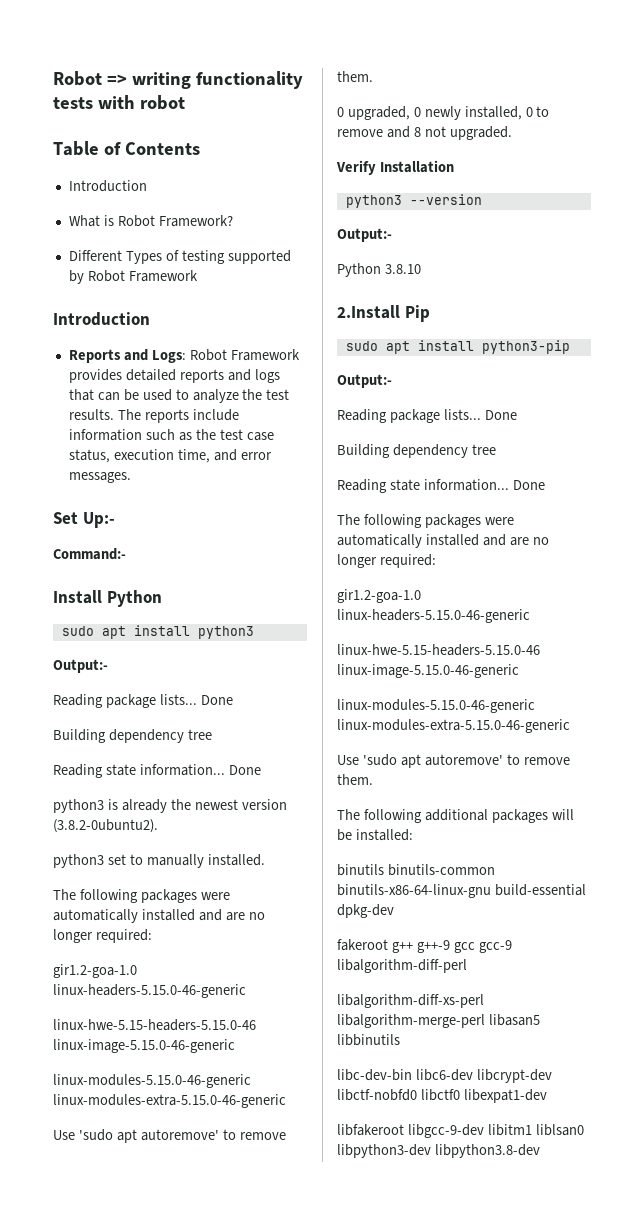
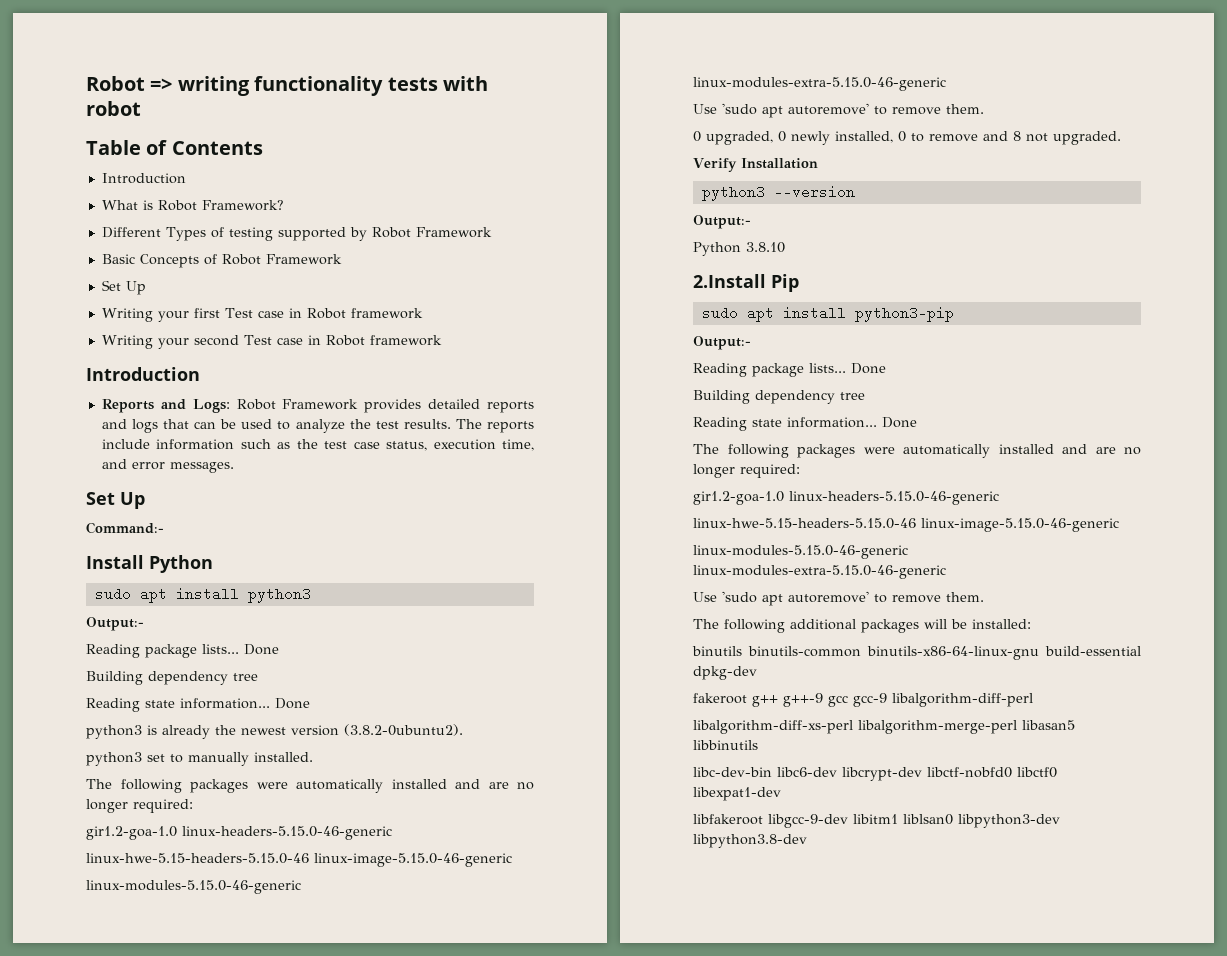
+ Basic Concepts of Robot Framework
+ Set Up
+ Writing your first Test case in Robot framework
+ Writing your second Test case in Robot framework
  The reports include information such as the test case status, execution time, and error messages.
- Set Up:-
+ Set Up

